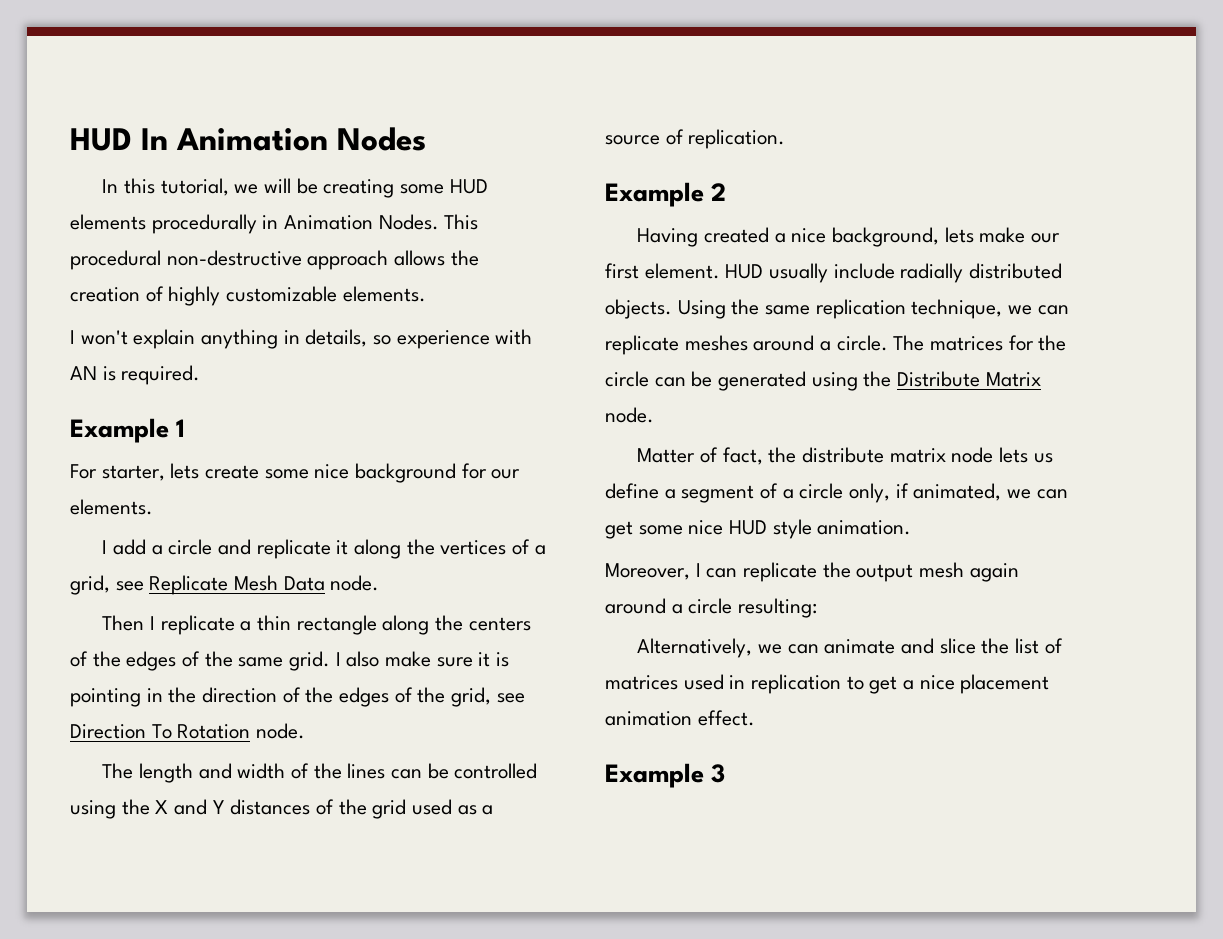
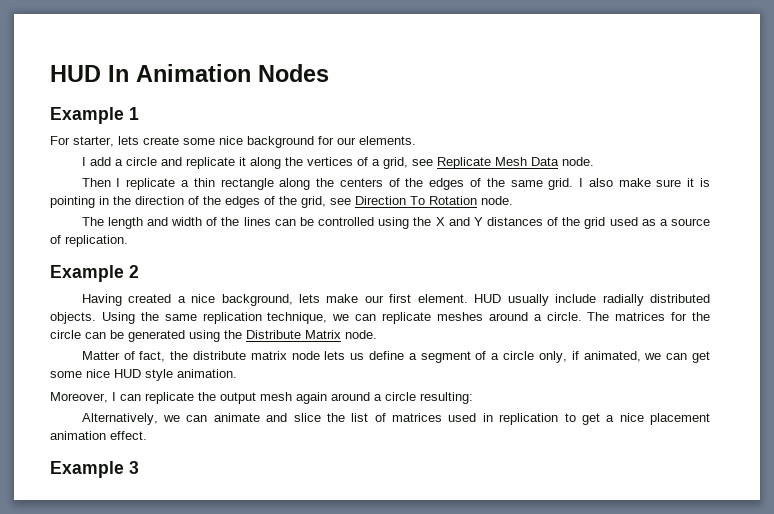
- In this tutorial, we will be creating some HUD elements procedurally in Animation Nodes. This procedural non-destructive approach allows the creation of highly customizable elements.
- I won't explain anything in details, so experience with AN is required.

